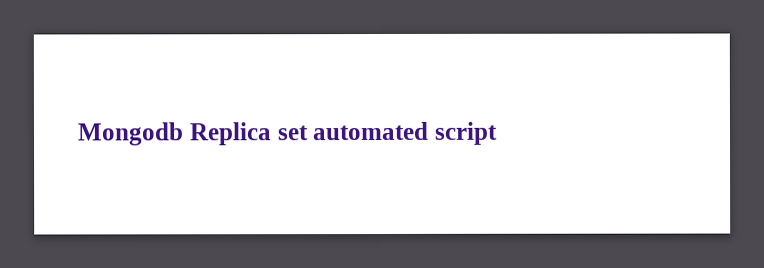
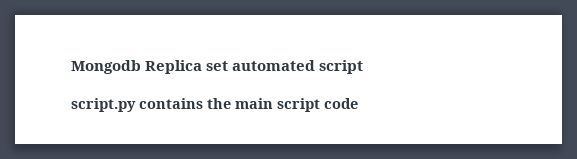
+ script.py contains the main script code

